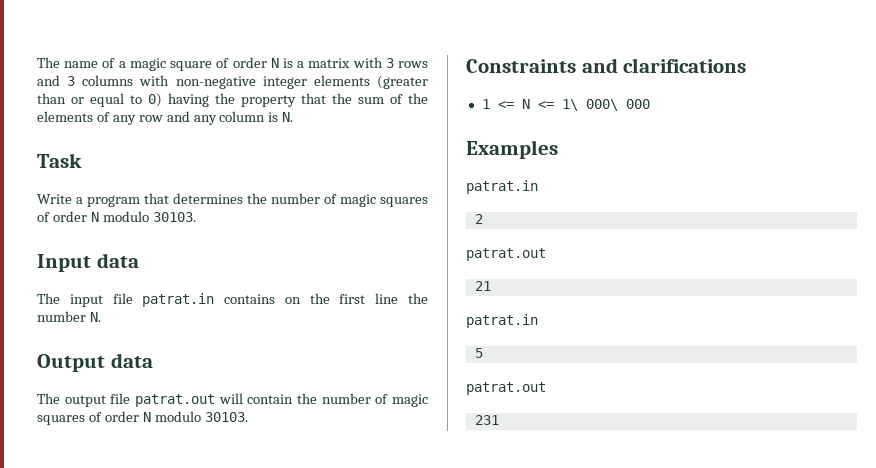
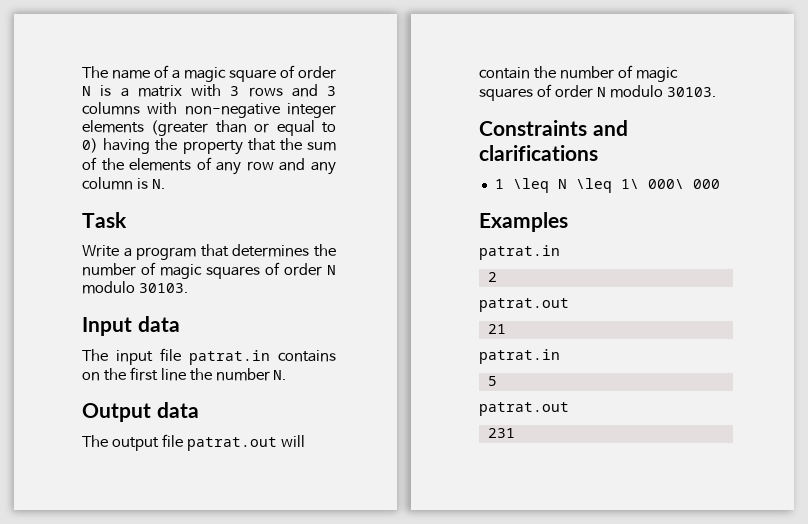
- 1 <= N <= 1\ 000\ 000
+ 1 \leq N \leq 1\ 000\ 000

